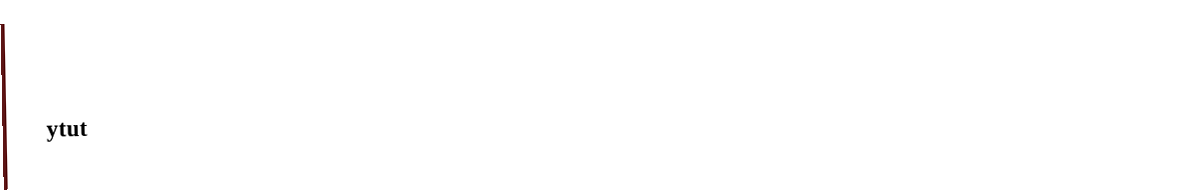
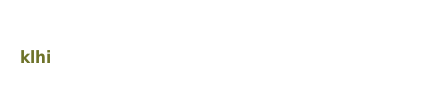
- ytut
+ klhi

